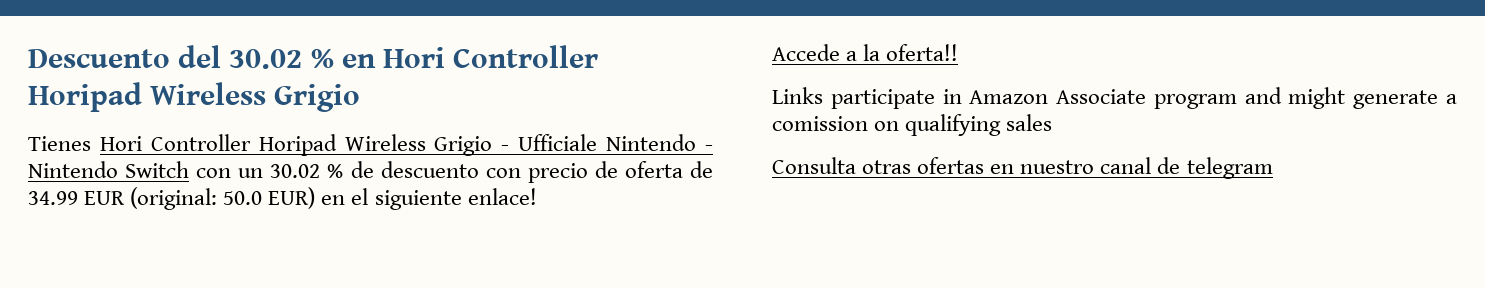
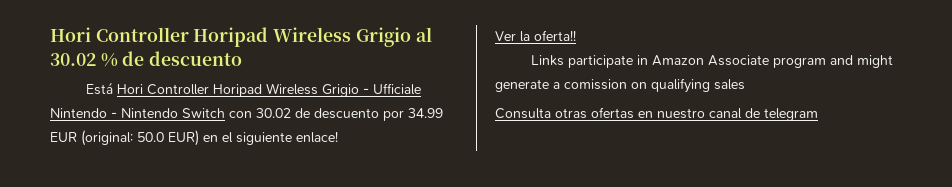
- Descuento del 30.02 % en Hori Controller Horipad Wireless Grigio
- Tienes Hori Controller Horipad Wireless Grigio - Ufficiale Nintendo - Nintendo Switch con un 30.02 % de descuento con precio de oferta de 34.99 EUR (original: 50.0 EUR) en el siguiente enlace!
+ Hori Controller Horipad Wireless Grigio al 30.02 % de descuento
+ Está Hori Controller Horipad Wireless Grigio - Ufficiale Nintendo - Nintendo Switch con 30.02 de descuento por 34.99 EUR (original: 50.0 EUR) en el siguiente enlace!
- Accede a la oferta!!
+ Ver la oferta!!

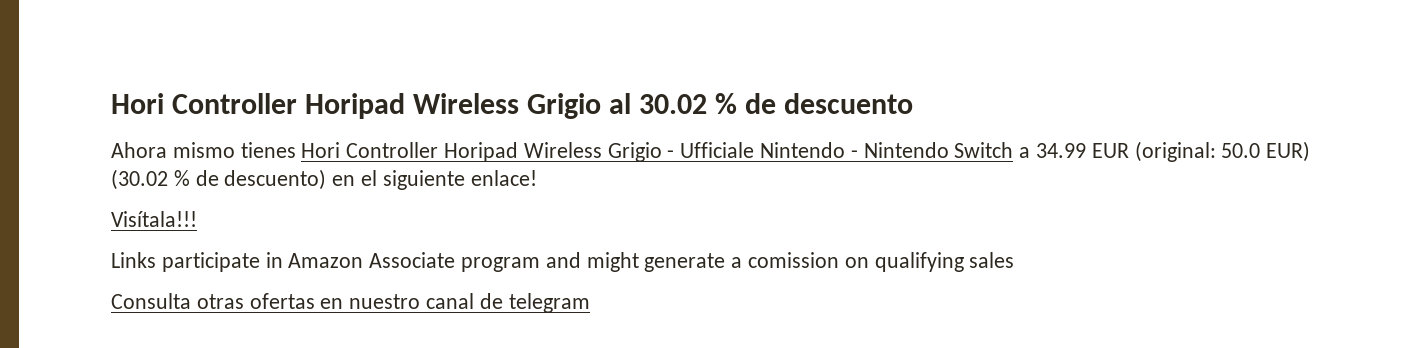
- Está Hori Controller Horipad Wireless Grigio - Ufficiale Nintendo - Nintendo Switch con 30.02 de descuento por 34.99 EUR (original: 50.0 EUR) en el siguiente enlace!
+ Ahora mismo tienes Hori Controller Horipad Wireless Grigio - Ufficiale Nintendo - Nintendo Switch a 34.99 EUR (original: 50.0 EUR) (30.02 % de descuento) en el siguiente enlace!
- Ver la oferta!!
+ Visítala!!!

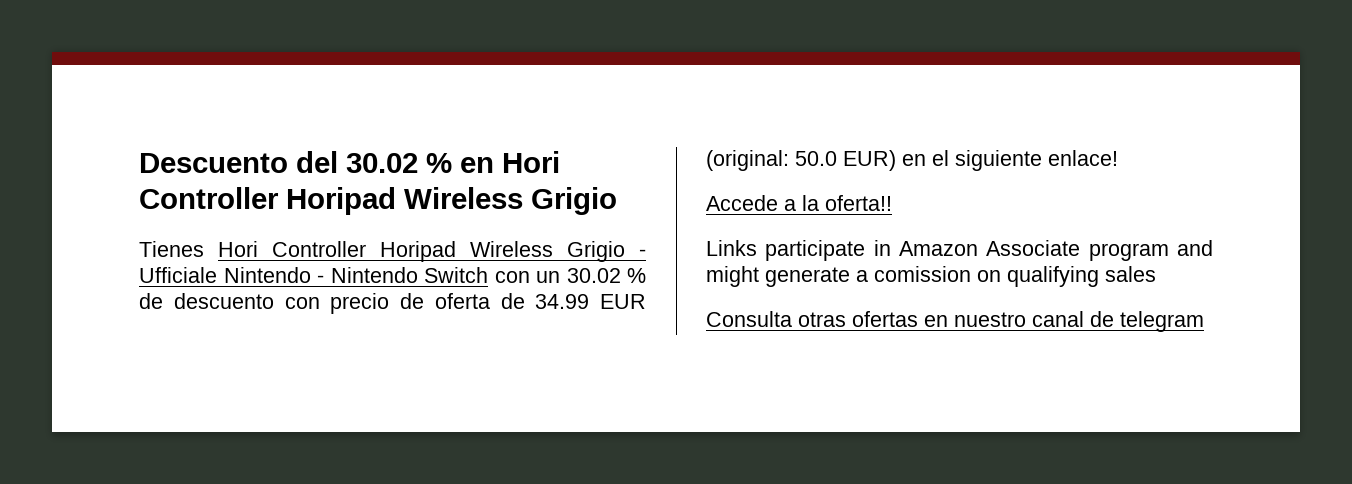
- Hori Controller Horipad Wireless Grigio al 30.02 % de descuento
- Ahora mismo tienes Hori Controller Horipad Wireless Grigio - Ufficiale Nintendo - Nintendo Switch a 34.99 EUR (original: 50.0 EUR) (30.02 % de descuento) en el siguiente enlace!
+ Descuento del 30.02 % en Hori Controller Horipad Wireless Grigio
+ Tienes Hori Controller Horipad Wireless Grigio - Ufficiale Nintendo - Nintendo Switch con un 30.02 % de descuento con precio de oferta de 34.99 EUR (original: 50.0 EUR) en el siguiente enlace!
- Visítala!!!
+ Accede a la oferta!!

